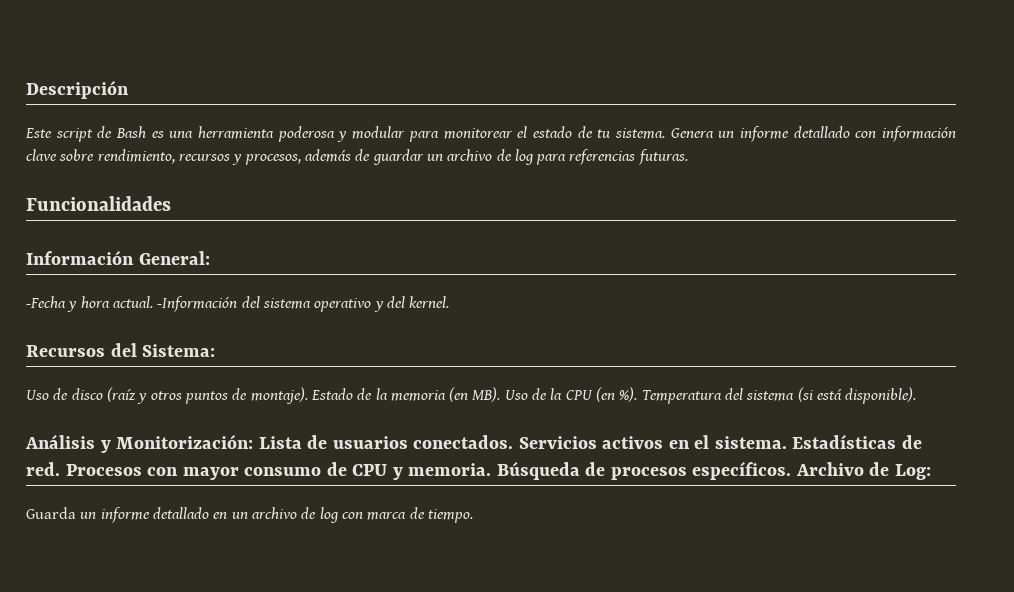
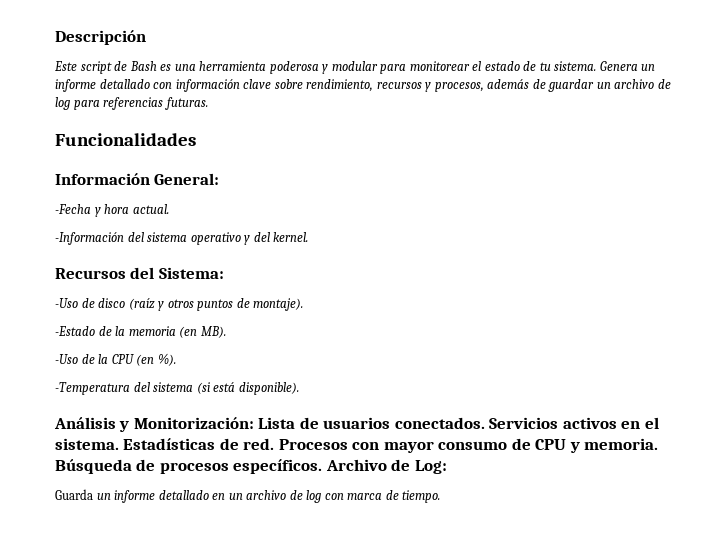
- -Fecha y hora actual. -Información del sistema operativo y del kernel.
+ -Fecha y hora actual.
+ -Información del sistema operativo y del kernel.
- Uso de disco (raíz y otros puntos de montaje). Estado de la memoria (en MB). Uso de la CPU (en %). Temperatura del sistema (si está disponible).
+ -Uso de disco (raíz y otros puntos de montaje).
+ -Estado de la memoria (en MB).
+ -Uso de la CPU (en %).
+ -Temperatura del sistema (si está disponible).

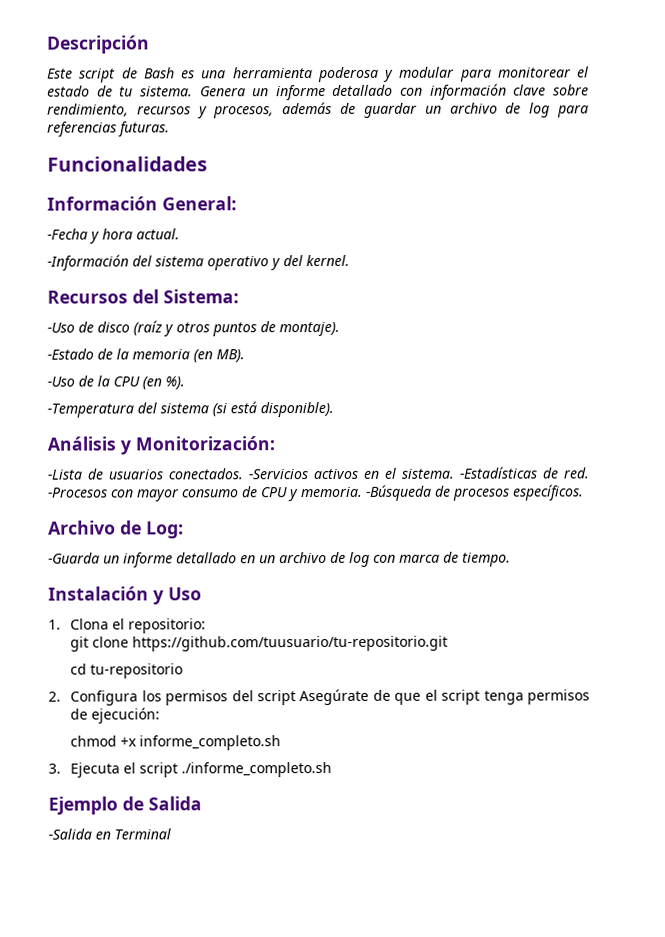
- Análisis y Monitorización: Lista de usuarios conectados.
+ Análisis y Monitorización:
+ -Lista de usuarios conectados.
- Servicios activos en el sistema.
+ -Servicios activos en el sistema.
- Estadísticas de red.
+ -Estadísticas de red.
- Procesos con mayor consumo de CPU y memoria.
+ -Procesos con mayor consumo de CPU y memoria.
- Búsqueda de procesos específicos. Archivo de Log:
+ -Búsqueda de procesos específicos.
+ Archivo de Log:
- Guarda un informe detallado en un archivo de log con marca de tiempo.
+ -Guarda un informe detallado en un archivo de log con marca de tiempo.
+ Instalación y Uso
+ 1. Clona el repositorio:
+ git clone https://github.com/tuusuario/tu-repositorio.git
+ cd tu-repositorio
+ 2. Configura los permisos del script Asegúrate de que el script tenga permisos de ejecución:
+ chmod +x informe_completo.sh
+ 3. Ejecuta el script ./informe_completo.sh
+ Ejemplo de Salida
+ -Salida en Terminal

